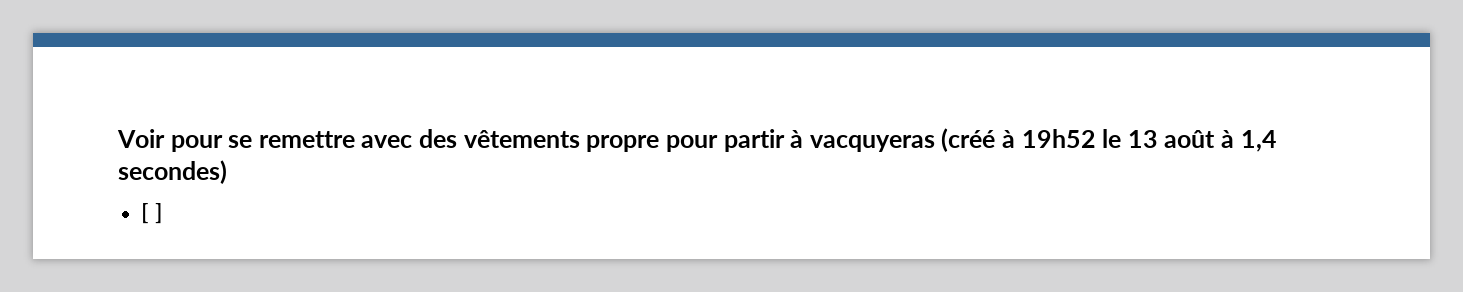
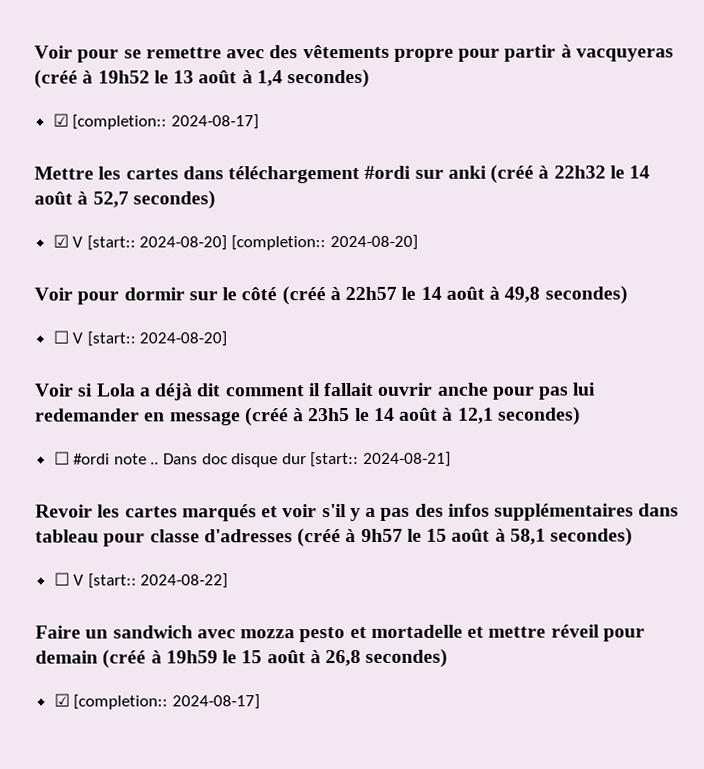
  Voir pour se remettre avec des vêtements propre pour partir à vacquyeras (créé à 19h52 le 13 août à 1,4 secondes)
- [ ]
+ ☑ [completion:: 2024-08-17]
+ Mettre les cartes dans téléchargement #ordi sur anki (créé à 22h32 le 14 août à 52,7 secondes)
+ ☑ V [start:: 2024-08-20] [completion:: 2024-08-20]
+ Voir pour dormir sur le côté (créé à 22h57 le 14 août à 49,8 secondes)
+ ☐ V [start:: 2024-08-20]
+ Voir si Lola a déjà dit comment il fallait ouvrir anche pour pas lui redemander en message (créé à 23h5 le 14 août à 12,1 secondes)
+ ☐ #ordi note .. Dans doc disque dur [start:: 2024-08-21]
+ Revoir les cartes marqués et voir s'il y a pas des infos supplémentaires dans tableau pour classe d'adresses (créé à 9h57 le 15 août à 58,1 secondes)
+ ☐ V [start:: 2024-08-22]
+ Faire un sandwich avec mozza pesto et mortadelle et mettre réveil pour demain (créé à 19h59 le 15 août à 26,8 secondes)
+ ☑ [completion:: 2024-08-17]

